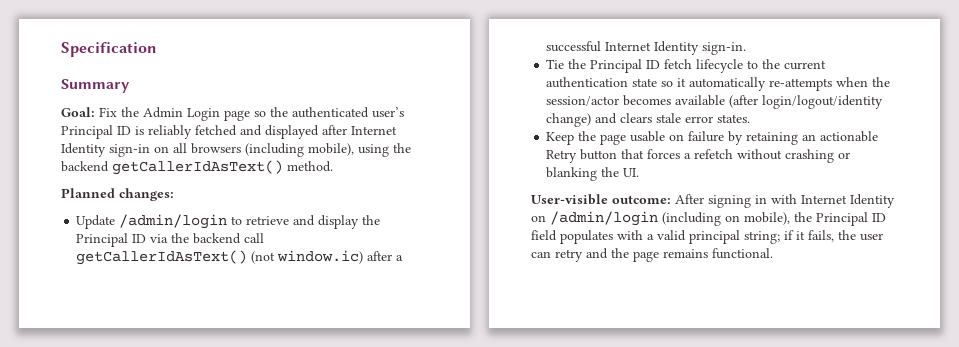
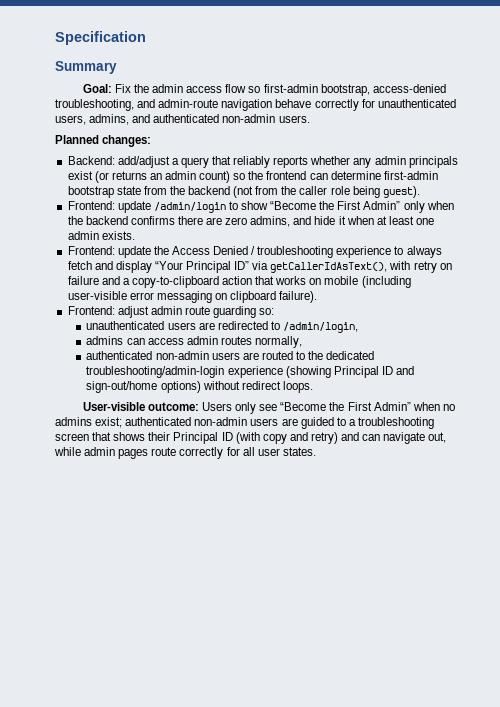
- Goal: Fix the Admin Login page so the authenticated user’s Principal ID is reliably fetched and displayed after Internet Identity sign-in on all browsers (including mobile), using the backend getCallerIdAsText() method.
+ Goal: Fix the admin access flow so first-admin bootstrap, access-denied troubleshooting, and admin-route navigation behave correctly for unauthenticated users, admins, and authenticated non-admin users.
  Planned changes:
- Update /admin/login to retrieve and display the Principal ID via the backend call getCallerIdAsText() (not window.ic) after a successful Internet Identity sign-in.
- Tie the Principal ID fetch lifecycle to the current authentication state so it automatically re-attempts when the session/actor becomes available (after login/logout/identity change) and clears stale error states.
- Keep the page usable on failure by retaining an actionable Retry button that forces a refetch without crashing or blanking the UI.
- User-visible outcome: After signing in with Internet Identity on /admin/login (including on mobile), the Principal ID field populates with a valid principal string; if it fails, the user can retry and the page remains functional.
+ Backend: add/adjust a query that reliably reports whether any admin principals exist (or returns an admin count) so the frontend can determine first-admin bootstrap state from the backend (not from the caller role being guest).
+ Frontend: update /admin/login to show “Become the First Admin” only when the backend confirms there are zero admins, and hide it when at least one admin exists.
+ Frontend: update the Access Denied / troubleshooting experience to always fetch and display “Your Principal ID” via getCallerIdAsText(), with retry on failure and a copy-to-clipboard action that works on mobile (including user-visible error messaging on clipboard failure).
+ Frontend: adjust admin route guarding so:
+ unauthenticated users are redirected to /admin/login,
+ admins can access admin routes normally,
+ authenticated non-admin users are routed to the dedicated troubleshooting/admin-login experience (showing Principal ID and sign-out/home options) without redirect loops.
+ User-visible outcome: Users only see “Become the First Admin” when no admins exist; authenticated non-admin users are guided to a troubleshooting screen that shows their Principal ID (with copy and retry) and can navigate out, while admin pages route correctly for all user states.

